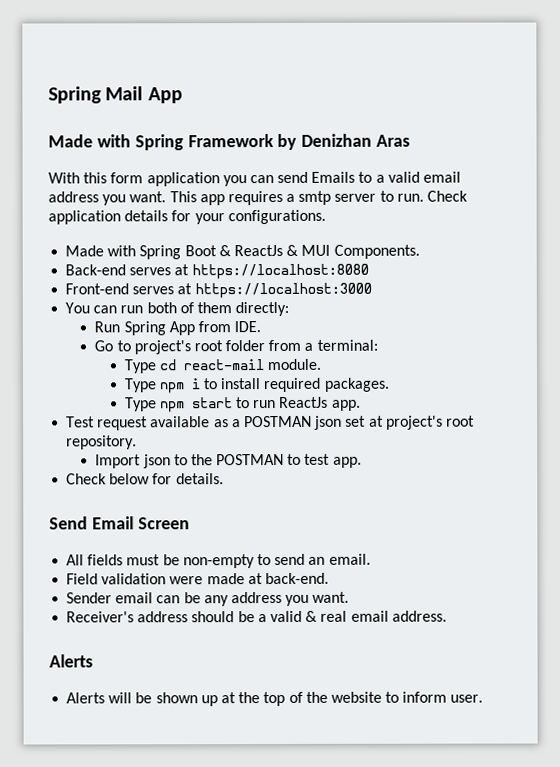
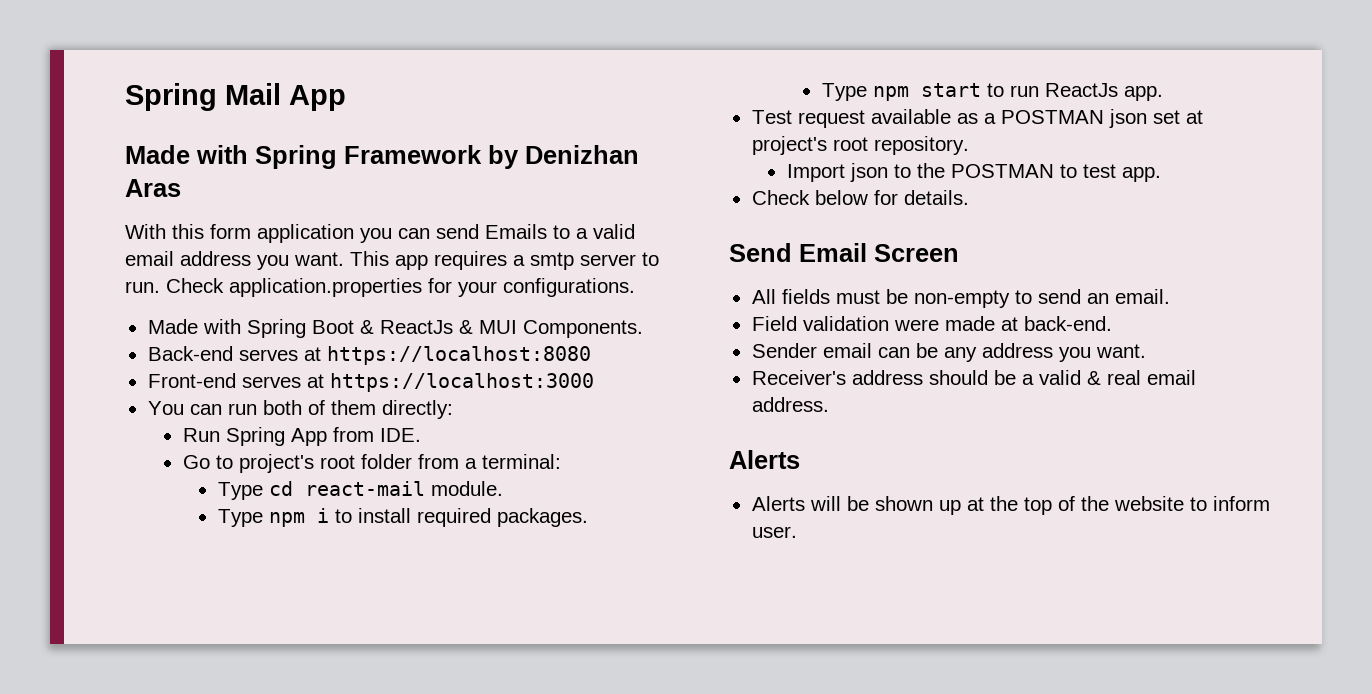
- Check application details for your configurations.
+ Check application.properties for your configurations.

